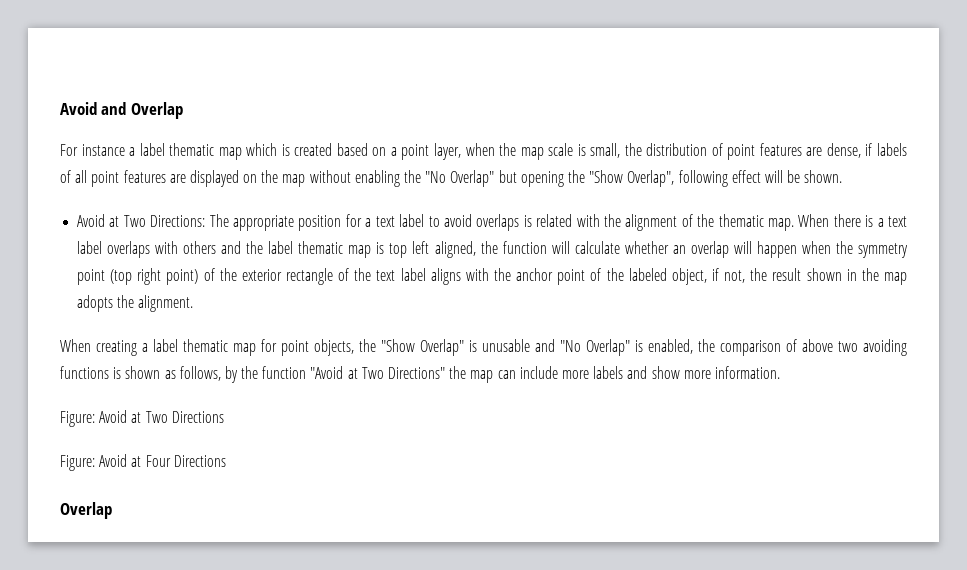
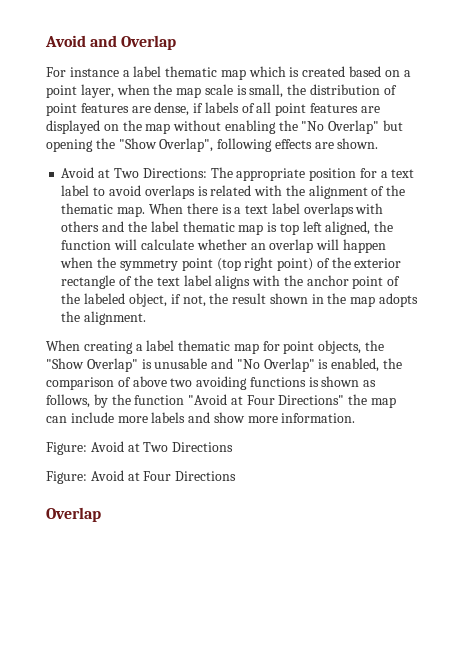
- For instance a label thematic map which is created based on a point layer, when the map scale is small, the distribution of point features are dense, if labels of all point features are displayed on the map without enabling the "No Overlap" but opening the "Show Overlap", following effect will be shown.
+ For instance a label thematic map which is created based on a point layer, when the map scale is small, the distribution of point features are dense, if labels of all point features are displayed on the map without enabling the "No Overlap" but opening the "Show Overlap", following effects are shown.
- When creating a label thematic map for point objects, the "Show Overlap" is unusable and "No Overlap" is enabled, the comparison of above two avoiding functions is shown as follows, by the function "Avoid at Two Directions" the map can include more labels and show more information.
+ When creating a label thematic map for point objects, the "Show Overlap" is unusable and "No Overlap" is enabled, the comparison of above two avoiding functions is shown as follows, by the function "Avoid at Four Directions" the map can include more labels and show more information.

